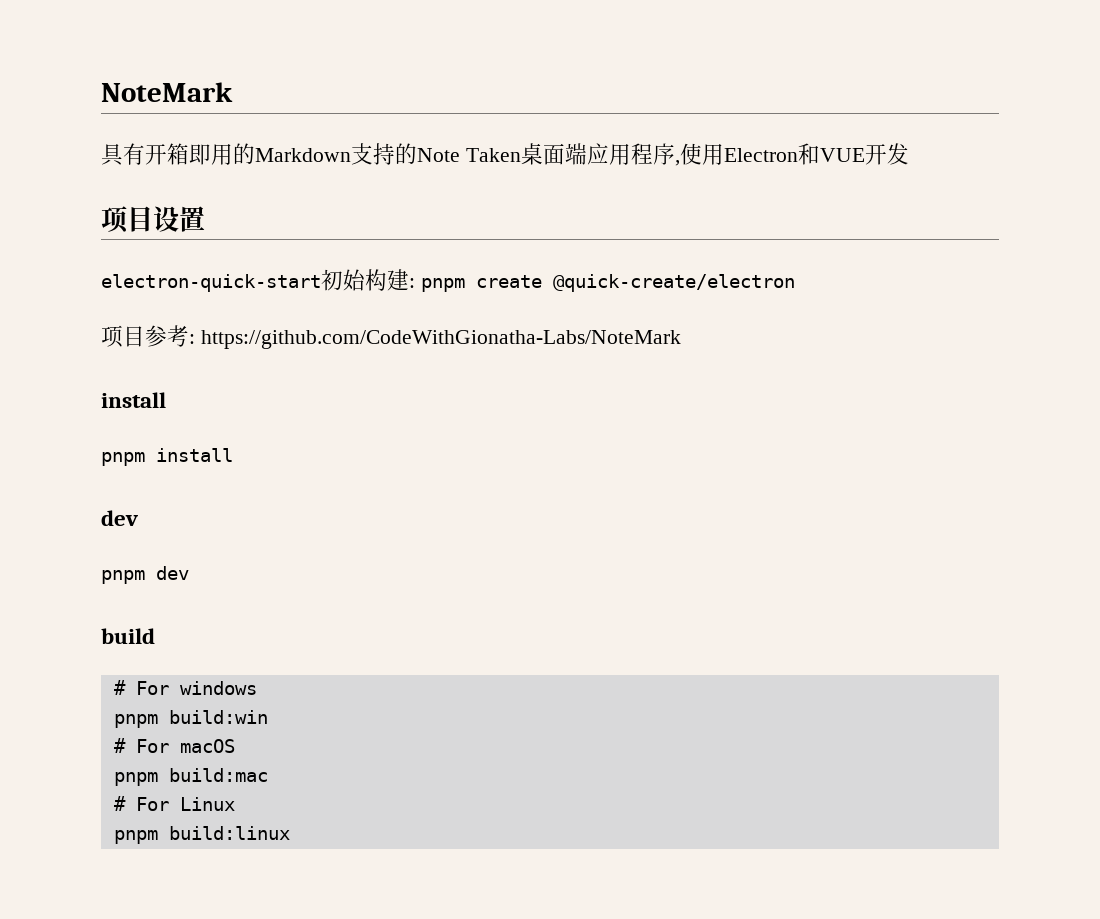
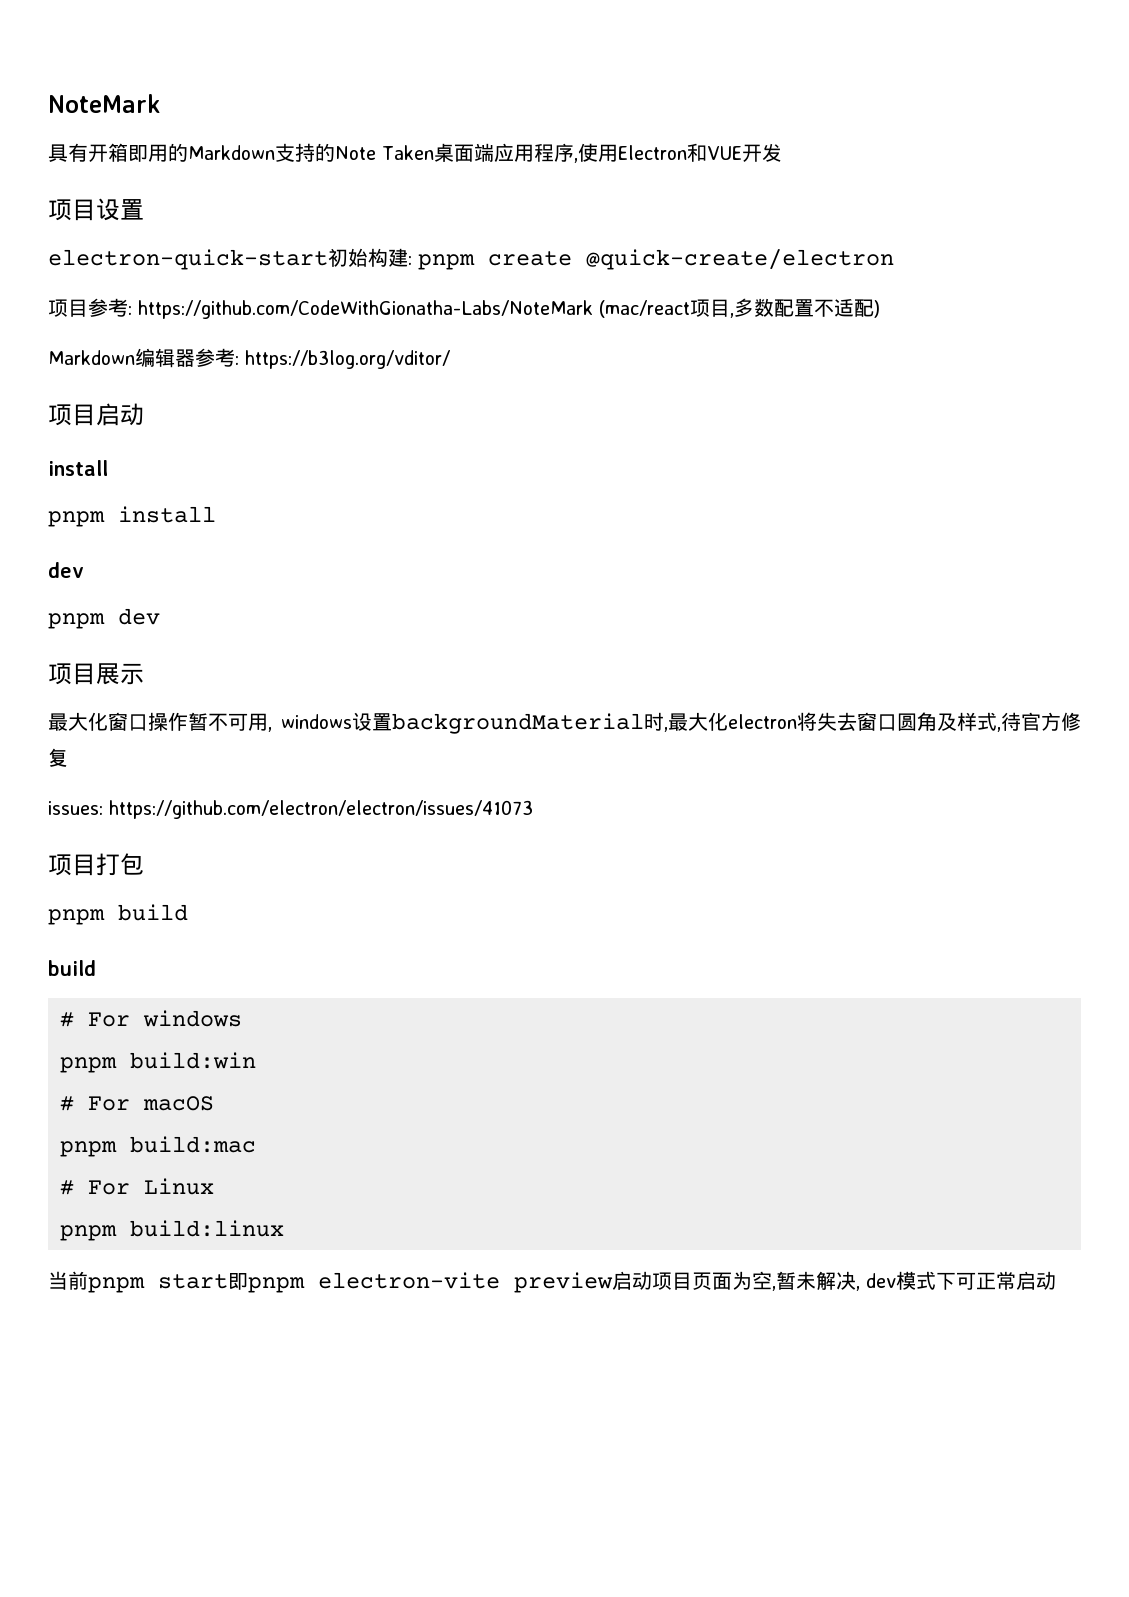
- 项目参考: https://github.com/CodeWithGionatha-Labs/NoteMark
+ 项目参考: https://github.com/CodeWithGionatha-Labs/NoteMark (mac/react项目,多数配置不适配)
+ Markdown编辑器参考: https://b3log.org/vditor/
+ 项目启动
+ 项目展示
+ 最大化窗口操作暂不可用, windows设置backgroundMaterial时,最大化electron将失去窗口圆角及样式,待官方修复
+ issues: https://github.com/electron/electron/issues/41073
+ 项目打包
+ pnpm build
+ 当前pnpm start即pnpm electron-vite preview启动项目页面为空,暂未解决, dev模式下可正常启动

